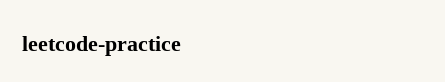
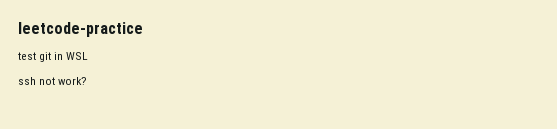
+ test git in WSL
+ ssh not work?

